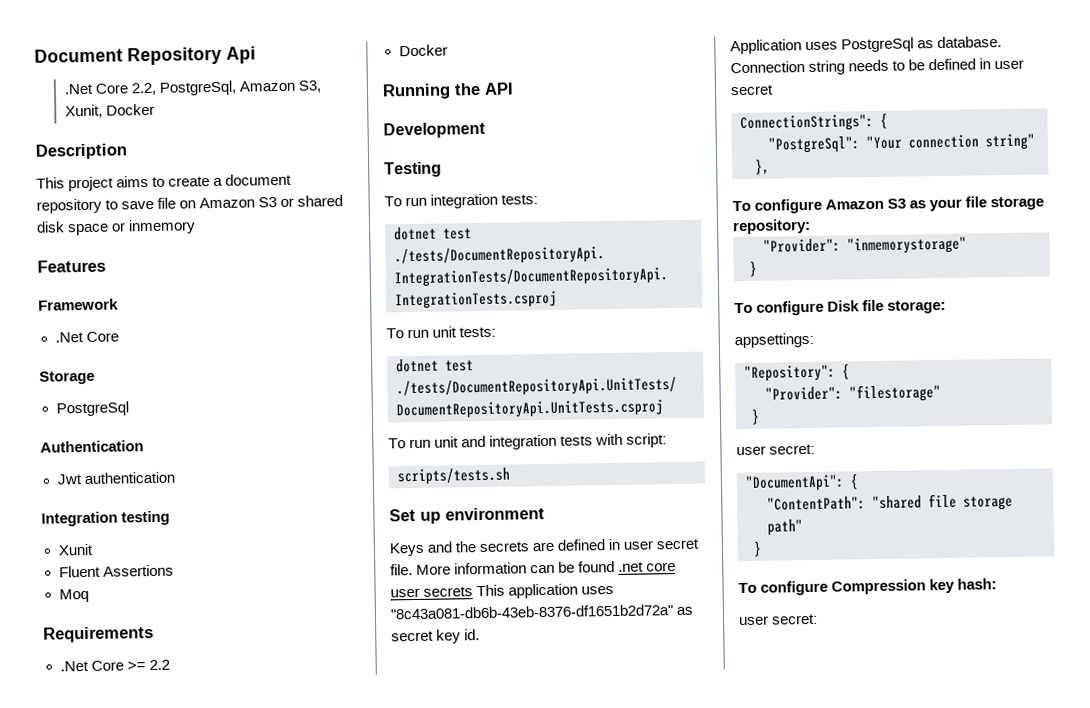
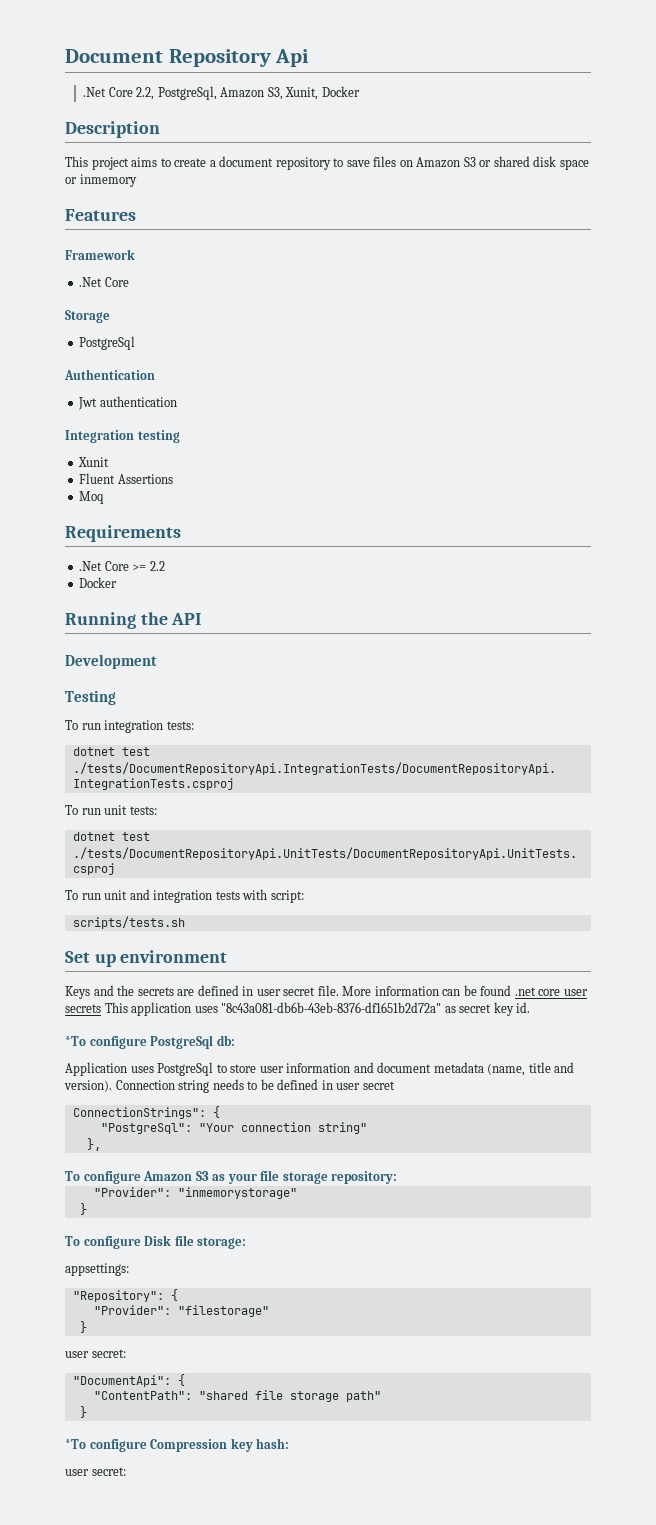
- This project aims to create a document repository to save file on Amazon S3 or shared disk space or inmemory
+ This project aims to create a document repository to save files on Amazon S3 or shared disk space or inmemory
+ *To configure PostgreSql db:
- Application uses PostgreSql as database.
+ Application uses PostgreSql to store user information and document metadata (name, title and version).
- To configure Compression key hash:
+ *To configure Compression key hash:

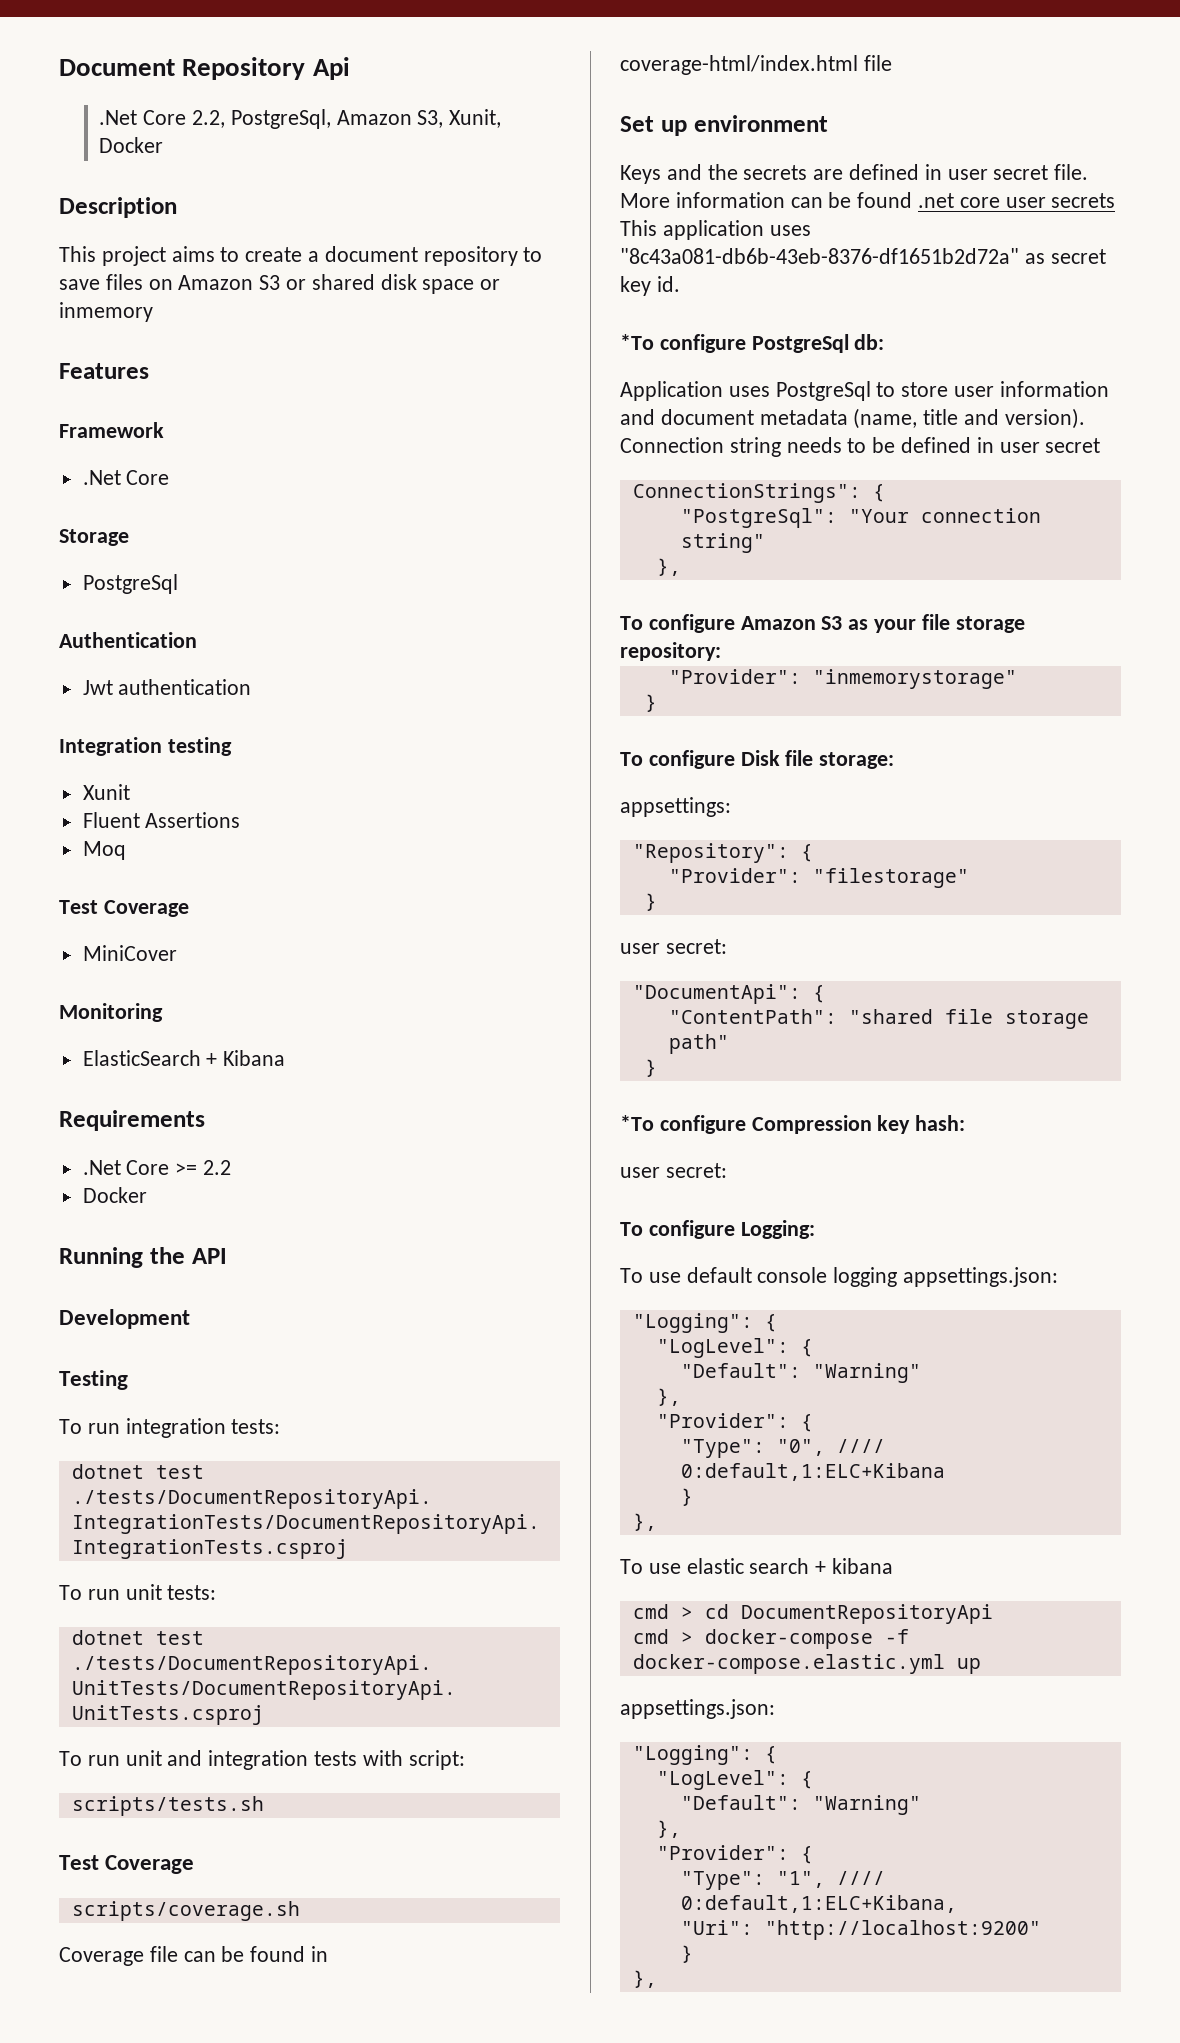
  Moq
+ Test Coverage
+ MiniCover
+ Monitoring
+ ElasticSearch + Kibana
  scripts/tests.sh
+ Test Coverage
+ scripts/coverage.sh
+ Coverage file can be found in coverage-html/index.html file
+ To configure Logging:
+ To use default console logging appsettings.json:
+ "Logging": {
+ "LogLevel": {
+ "Default": "Warning"
+ },
+ "Provider": {
+ "Type": "0", //// 0:default,1:ELC+Kibana
+ }
+ },
+ To use elastic search + kibana
+ cmd > cd DocumentRepositoryApi
+ cmd > docker-compose -f docker-compose.elastic.yml up
+ appsettings.json:
+ "Logging": {
+ "LogLevel": {
+ "Default": "Warning"
+ },
+ "Provider": {
+ "Type": "1", //// 0:default,1:ELC+Kibana,
+ "Uri": "http://localhost:9200"
+ }
+ },

